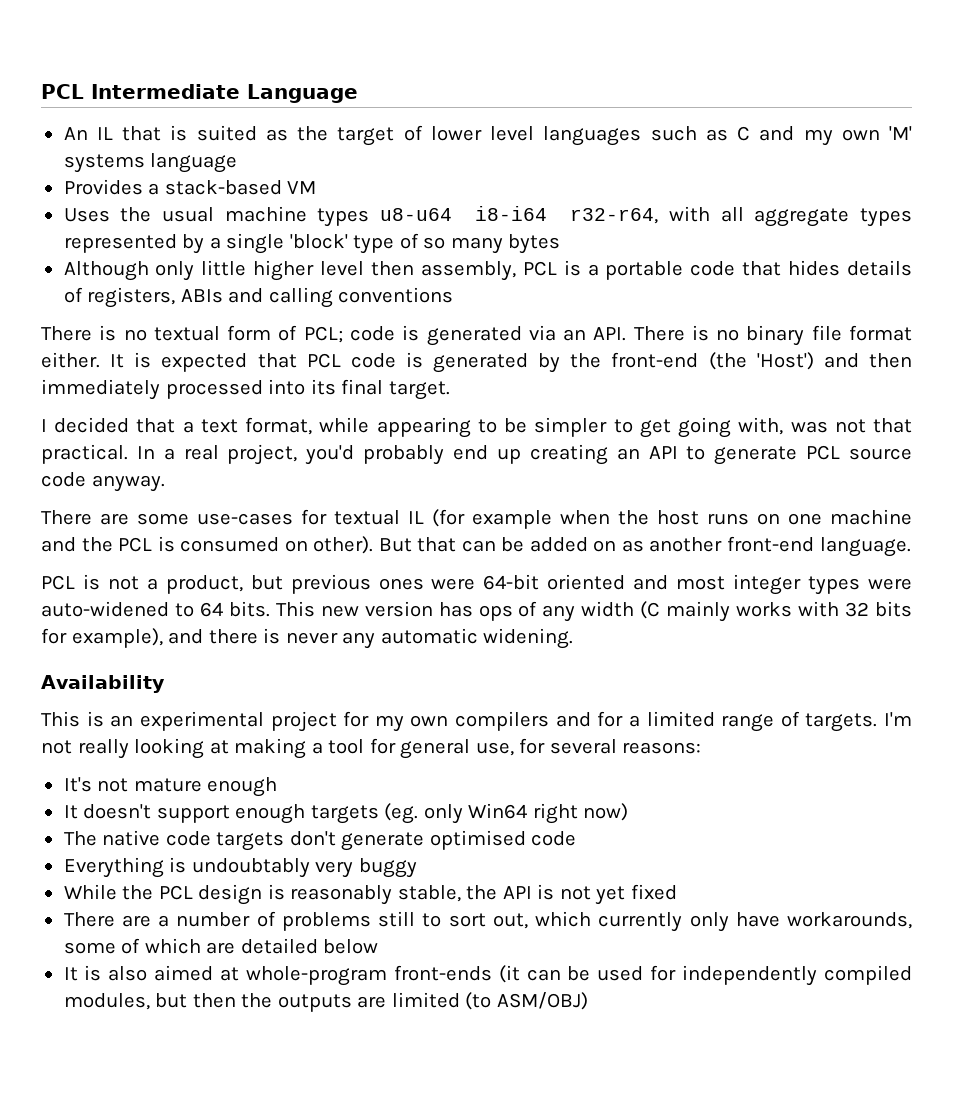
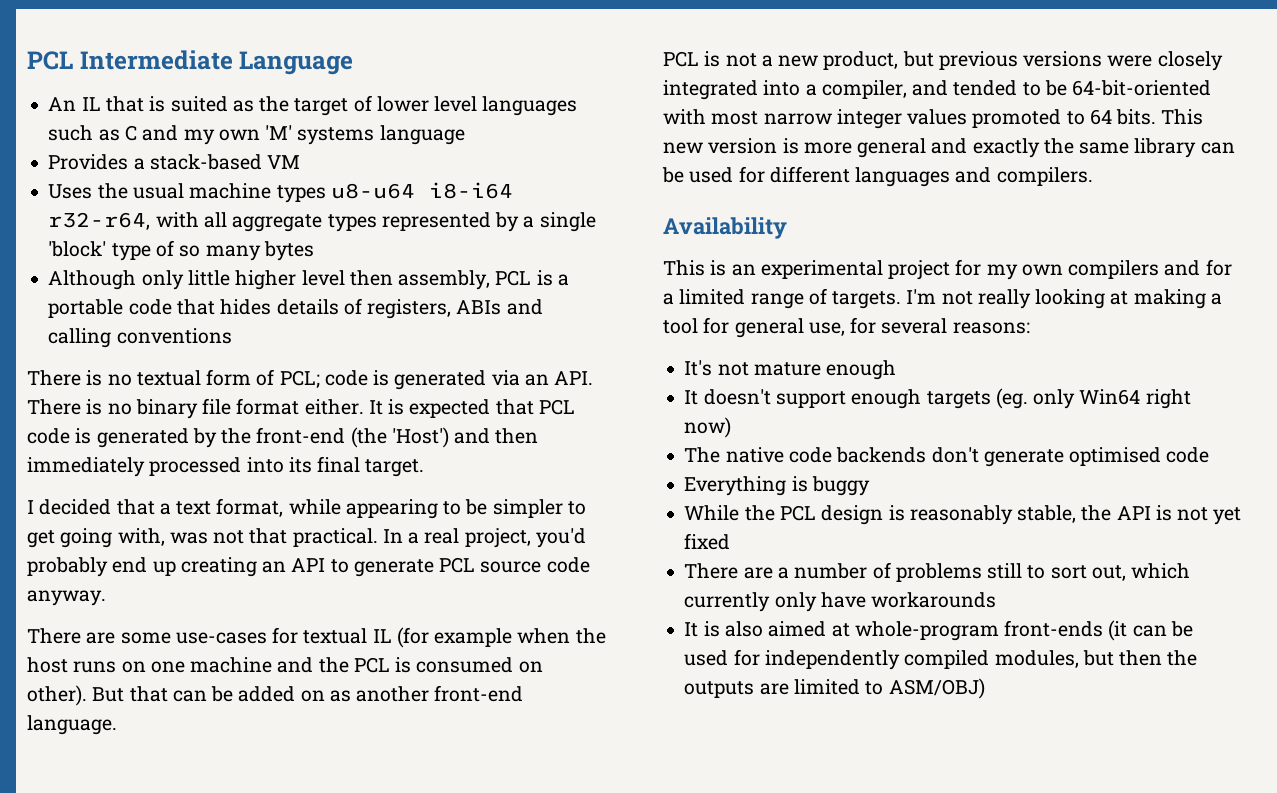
- PCL is not a product, but previous ones were 64-bit oriented and most integer types were auto-widened to 64 bits.
+ PCL is not a new product, but previous versions were closely integrated into a compiler, and tended to be 64-bit-oriented with most narrow integer values promoted to 64 bits.
- This new version has ops of any width (C mainly works with 32 bits for example), and there is never any automatic widening.
+ This new version is more general and exactly the same library can be used for different languages and compilers.
- The native code targets don't generate optimised code
+ The native code backends don't generate optimised code
- Everything is undoubtably very buggy
+ Everything is buggy
- There are a number of problems still to sort out, which currently only have workarounds, some of which are detailed below
+ There are a number of problems still to sort out, which currently only have workarounds
- It is also aimed at whole-program front-ends (it can be used for independently compiled modules, but then the outputs are limited (to ASM/OBJ)
+ It is also aimed at whole-program front-ends (it can be used for independently compiled modules, but then the outputs are limited to ASM/OBJ)

